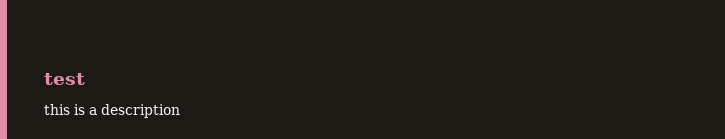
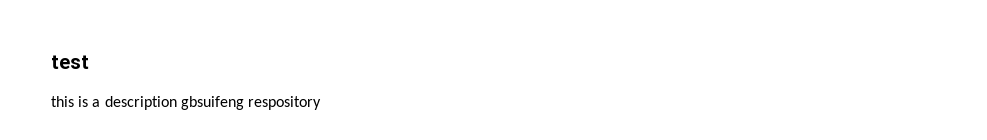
- this is a description
+ this is a description gbsuifeng respository

